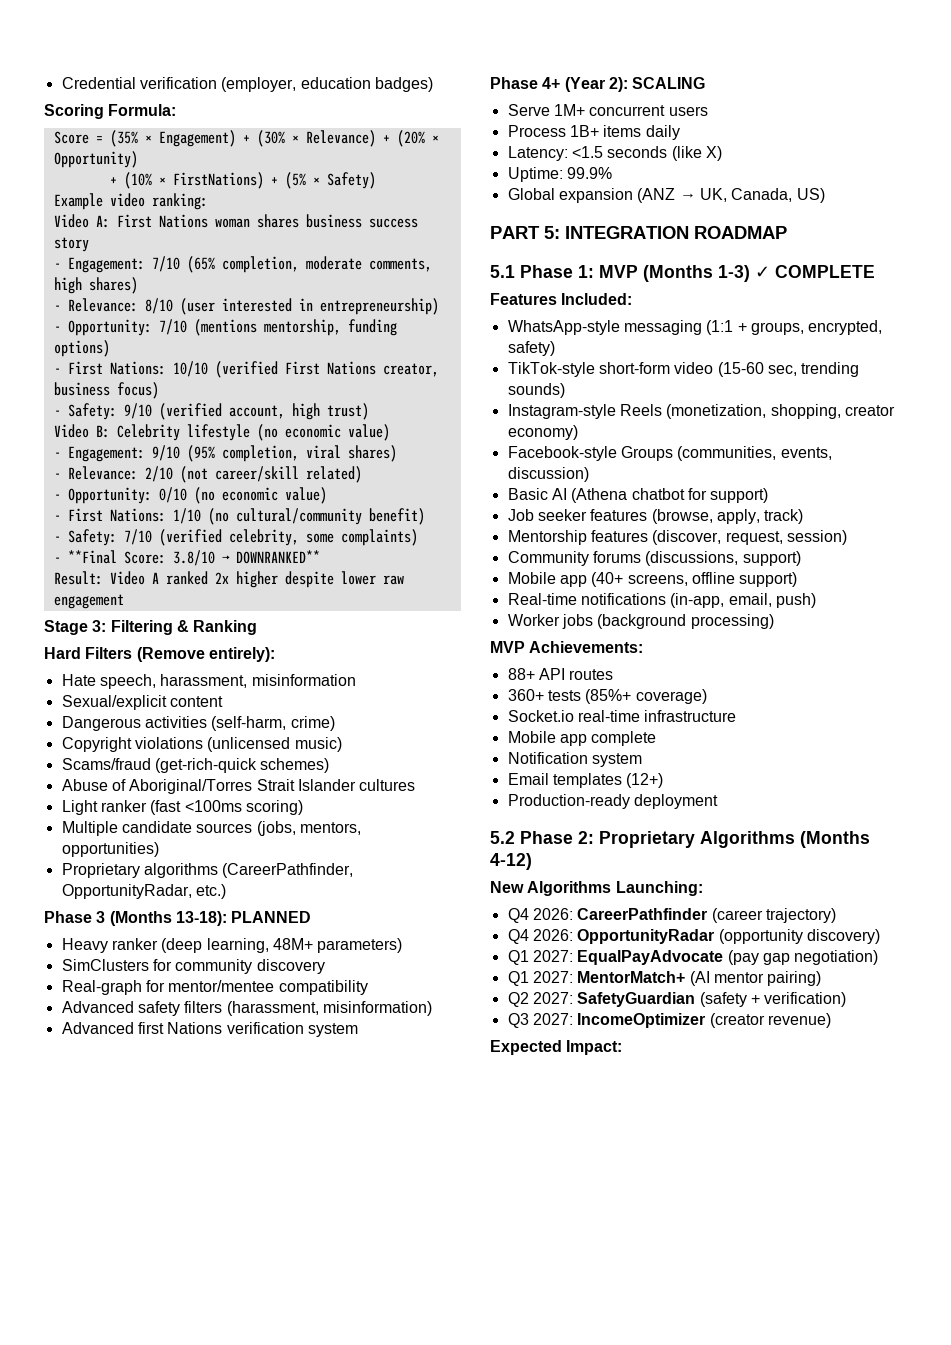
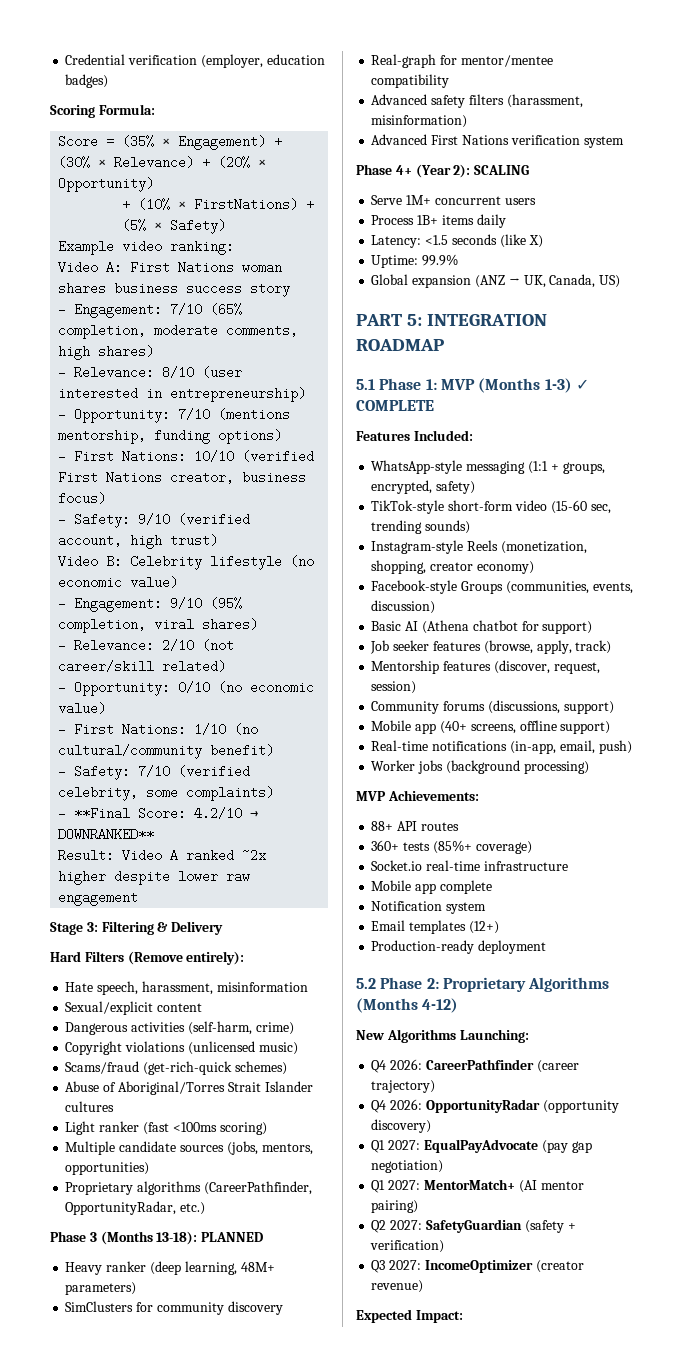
- - **Final Score: 3.8/10 → DOWNRANKED**
+ - **Final Score: 4.2/10 → DOWNRANKED**
- Result: Video A ranked 2x higher despite lower raw engagement
+ Result: Video A ranked ~2x higher despite lower raw engagement
- Stage 3: Filtering & Ranking
+ Stage 3: Filtering & Delivery
- Advanced first Nations verification system
+ Advanced First Nations verification system

